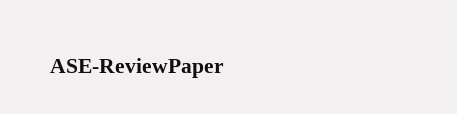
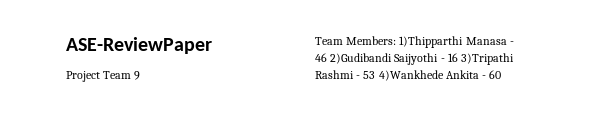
+ Project Team 9
+ Team Members: 1)Thipparthi Manasa - 46 2)Gudibandi Saijyothi - 16 3)Tripathi Rashmi - 53 4)Wankhede Ankita - 60

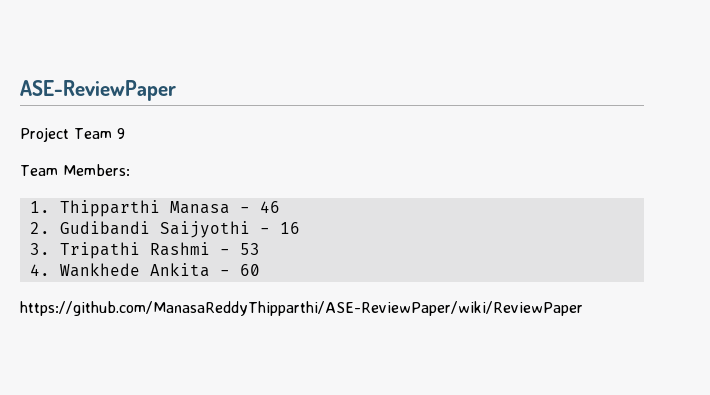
- Team Members: 1)Thipparthi Manasa - 46 2)Gudibandi Saijyothi - 16 3)Tripathi Rashmi - 53 4)Wankhede Ankita - 60
+ Team Members:
+ 1. Thipparthi Manasa - 46
+ 2. Gudibandi Saijyothi - 16
+ 3. Tripathi Rashmi - 53
+ 4. Wankhede Ankita - 60
+ https://github.com/ManasaReddyThipparthi/ASE-ReviewPaper/wiki/ReviewPaper

